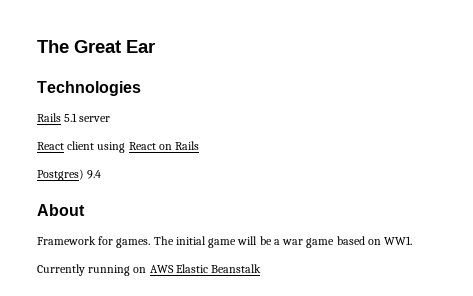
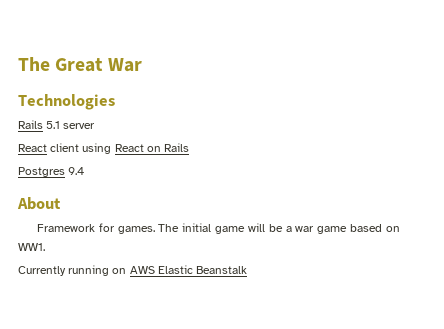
- The Great Ear
+ The Great War
- Postgres) 9.4
+ Postgres 9.4

